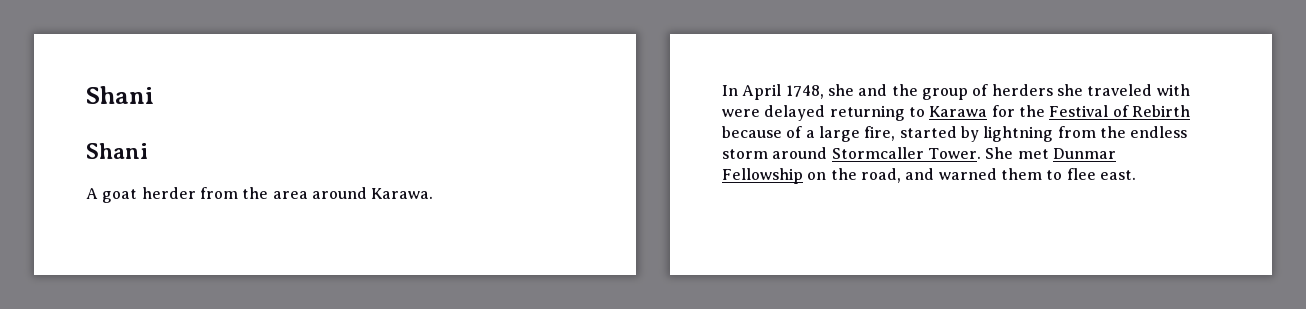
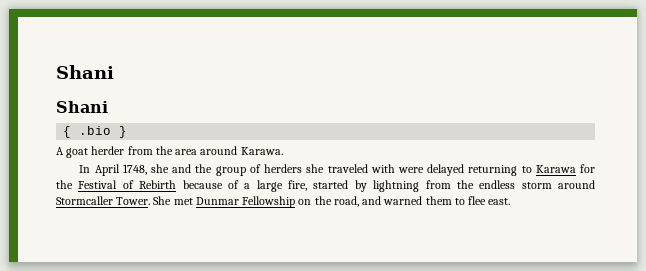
+ { .bio }

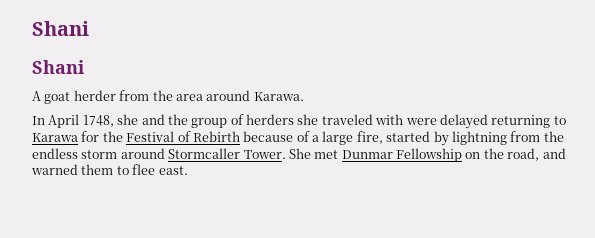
- { .bio }

